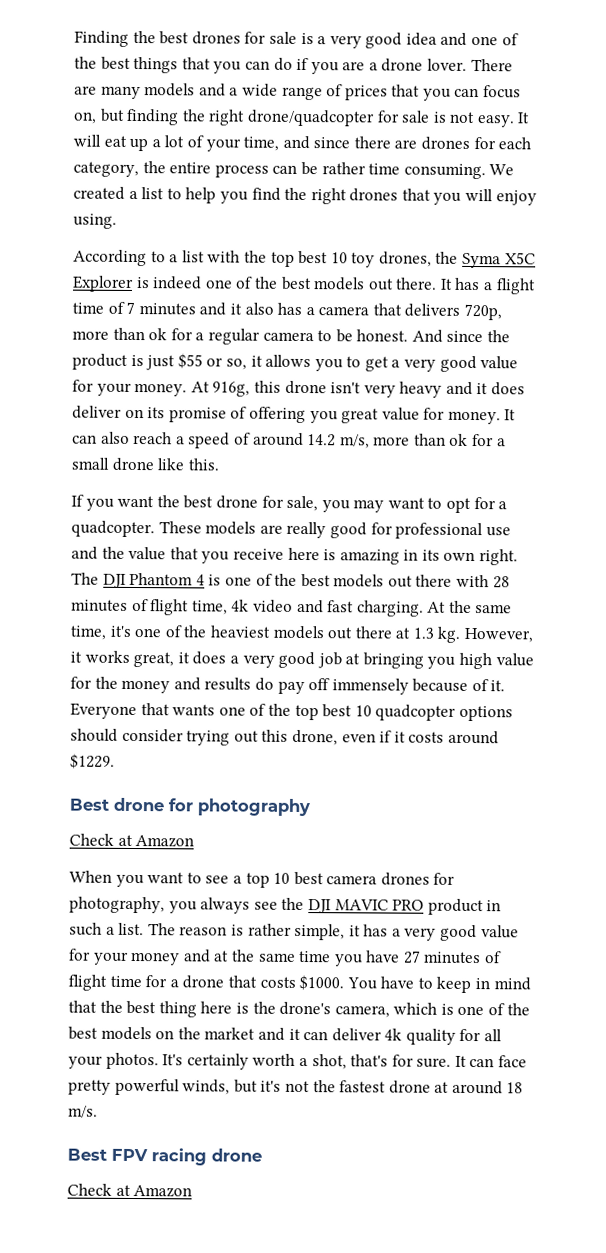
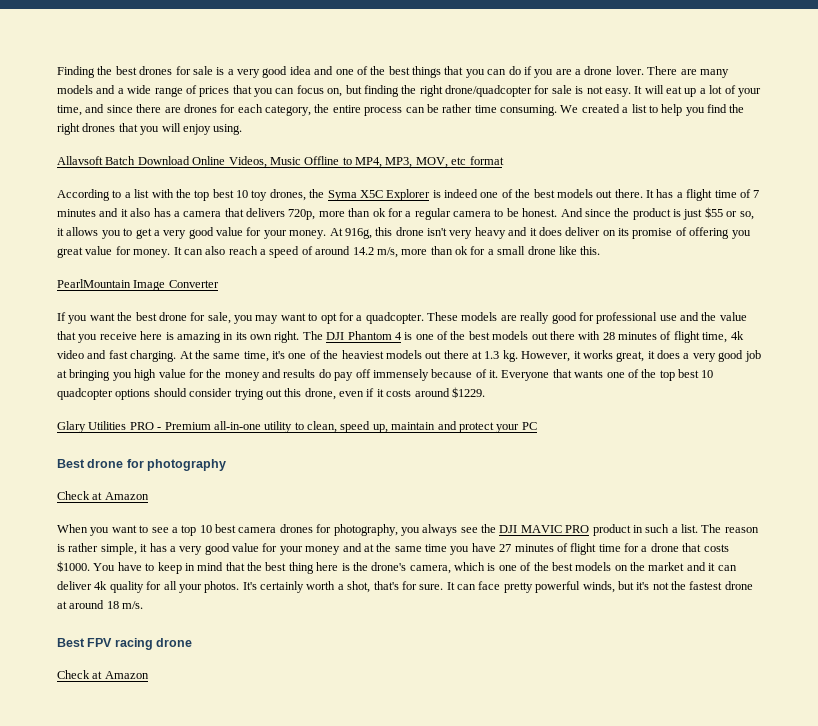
+ Allavsoft Batch Download Online Videos, Music Offline to MP4, MP3, MOV, etc format
+ PearlMountain Image Converter
+ Glary Utilities PRO - Premium all-in-one utility to clean, speed up, maintain and protect your PC

